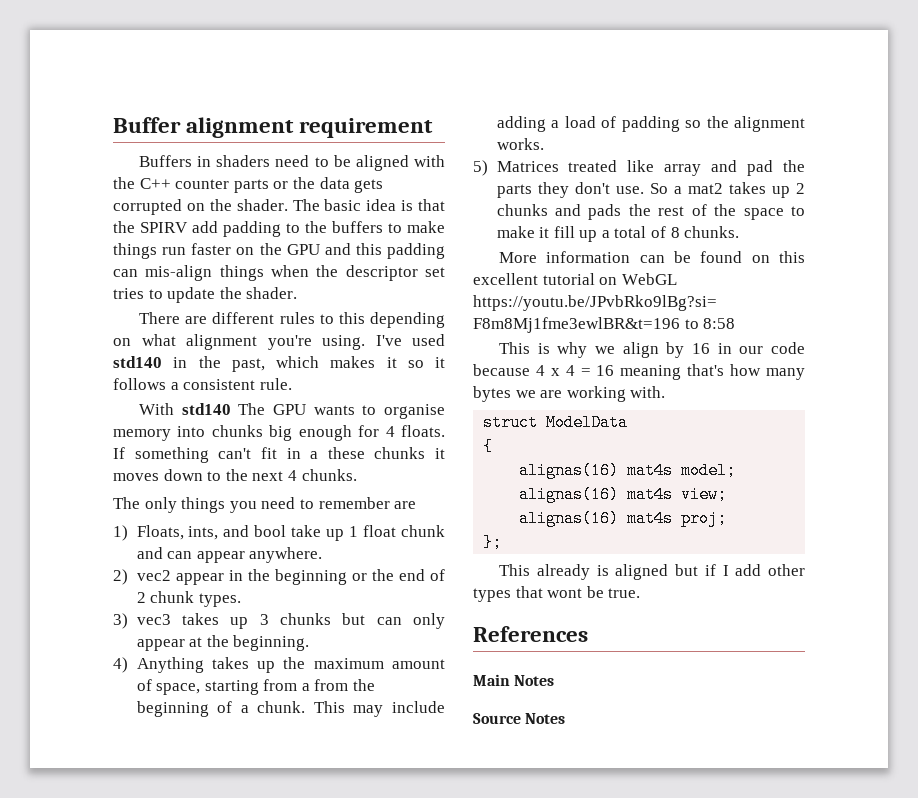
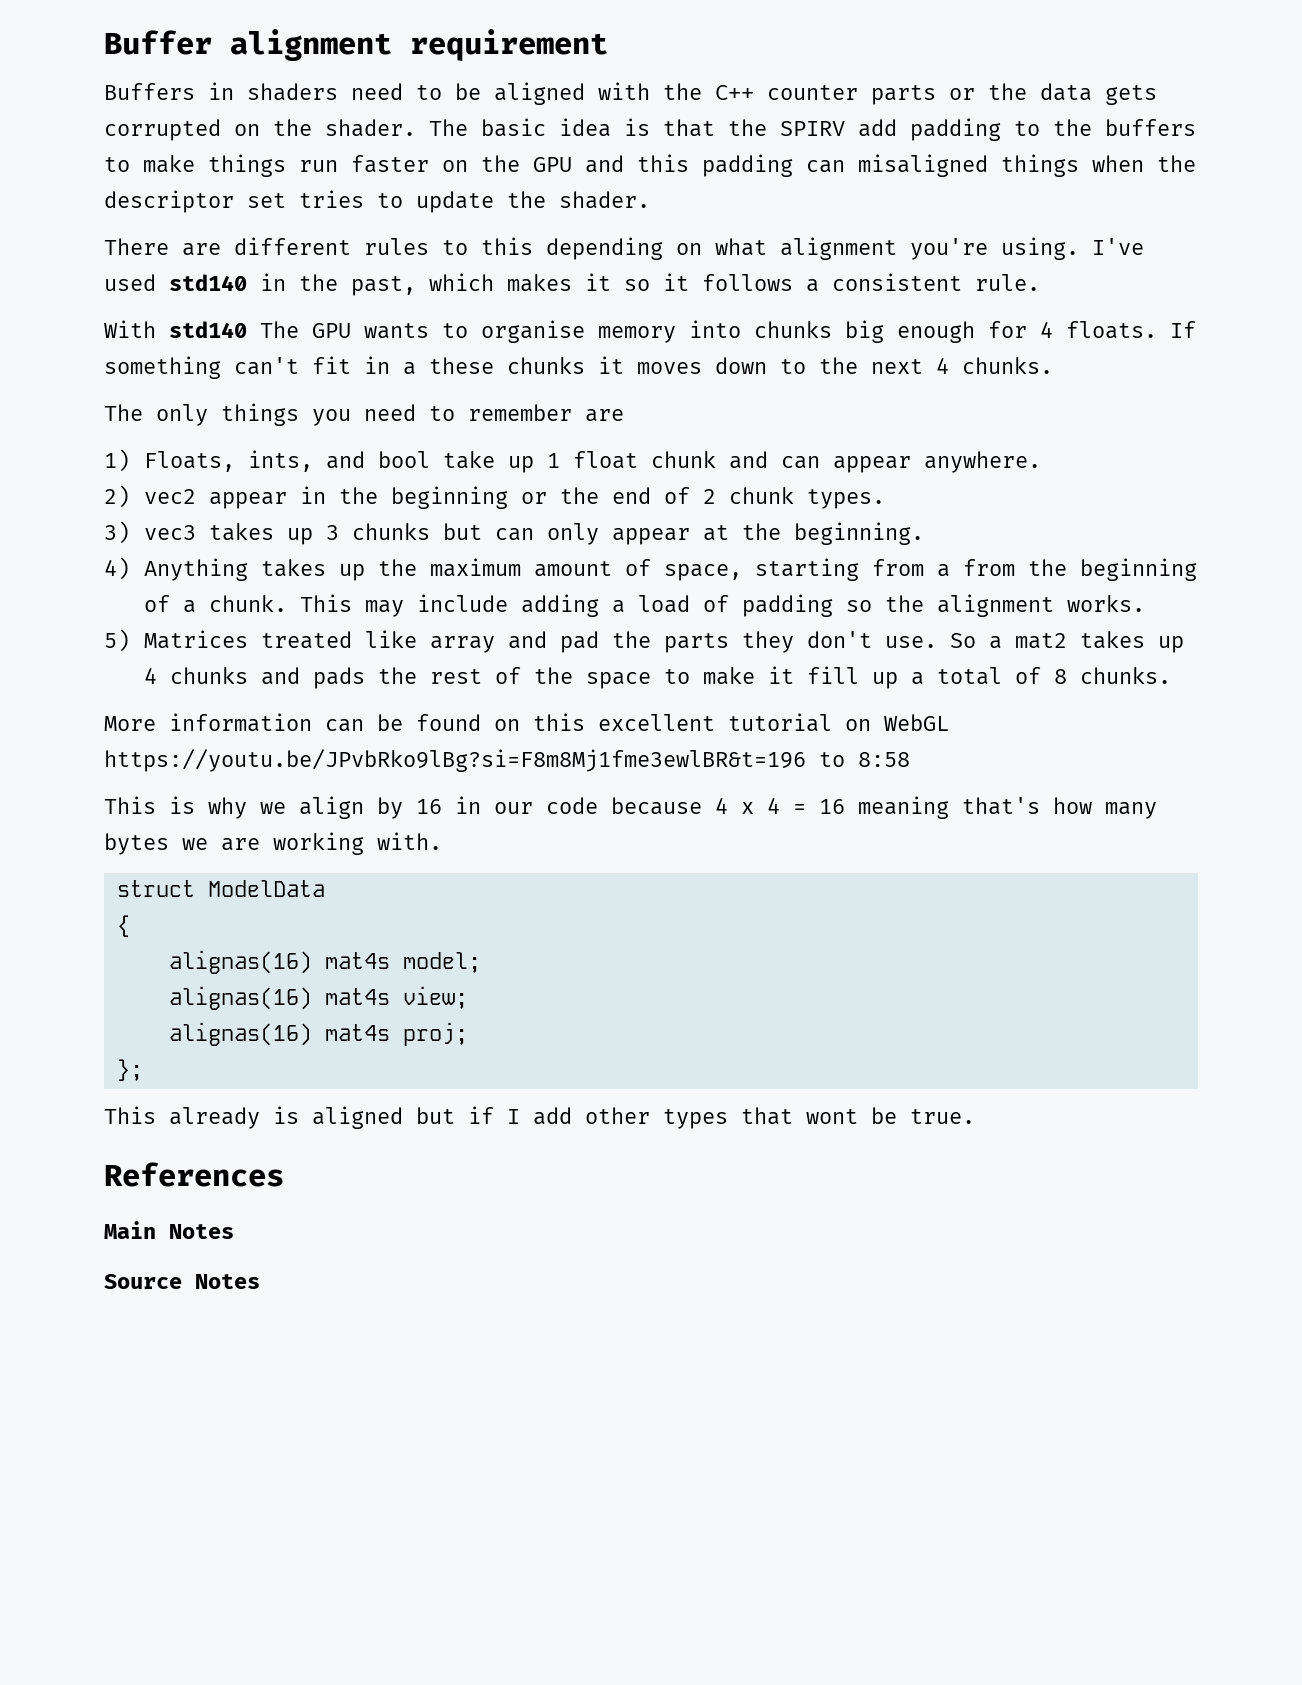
- The basic idea is that the SPIRV add padding to the buffers to make things run faster on the GPU and this padding can mis-align things when the descriptor set tries to update the shader.
+ The basic idea is that the SPIRV add padding to the buffers to make things run faster on the GPU and this padding can misaligned things when the descriptor set tries to update the shader.
- So a mat2 takes up 2 chunks and pads the rest of the space to make it fill up a total of 8 chunks.
+ So a mat2 takes up 4 chunks and pads the rest of the space to make it fill up a total of 8 chunks.

